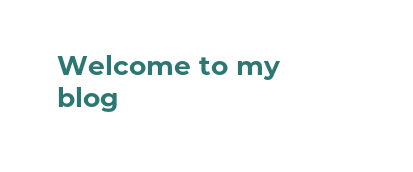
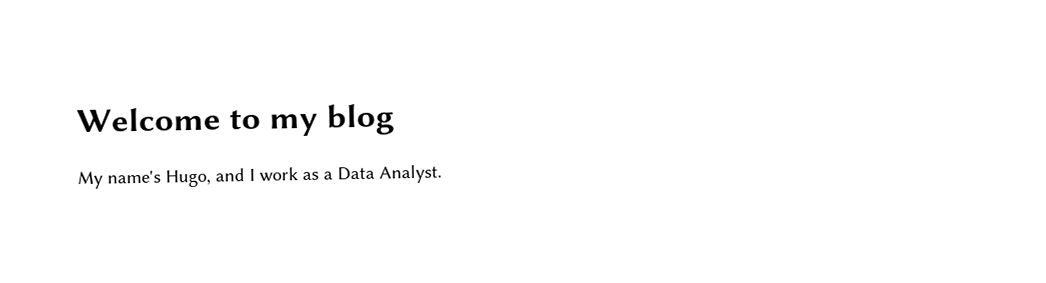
+ My name's Hugo, and I work as a Data Analyst.

